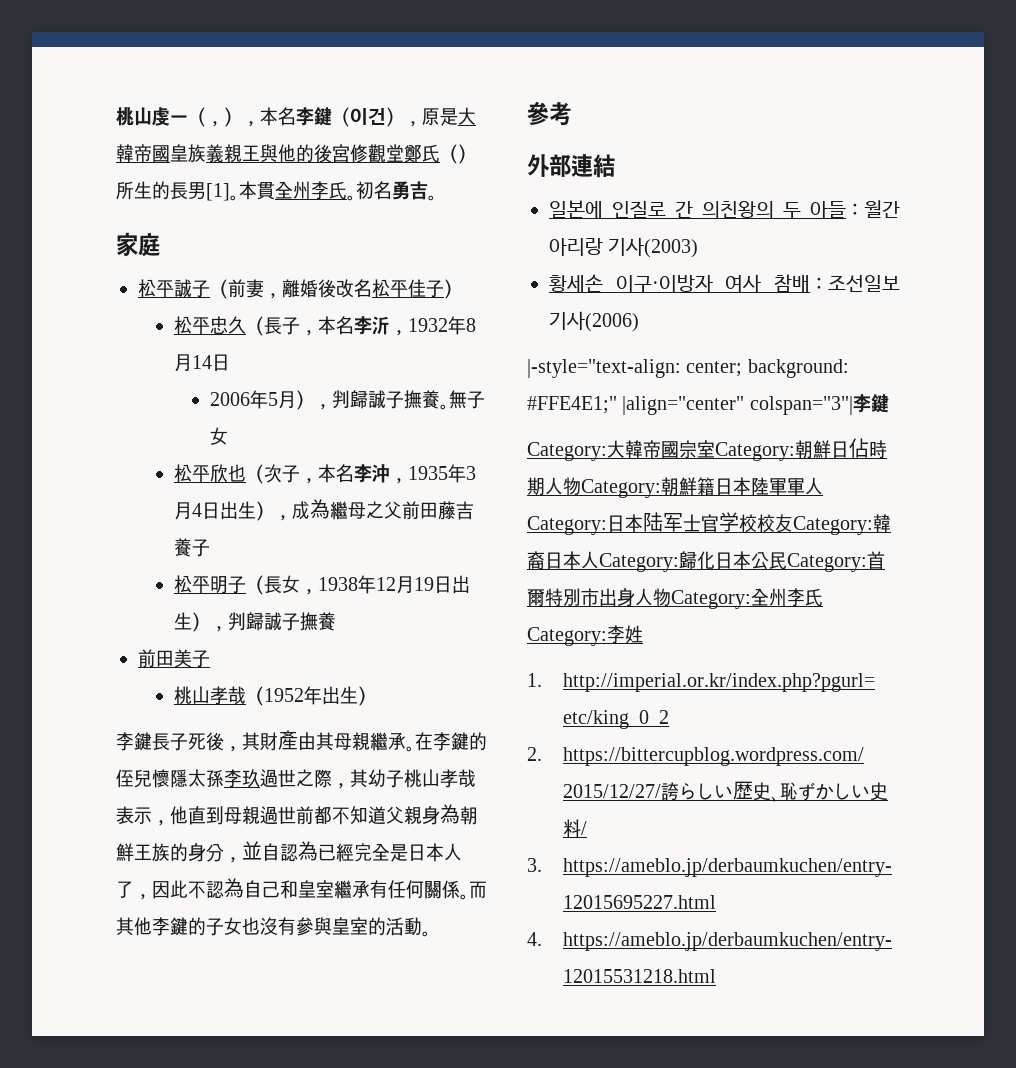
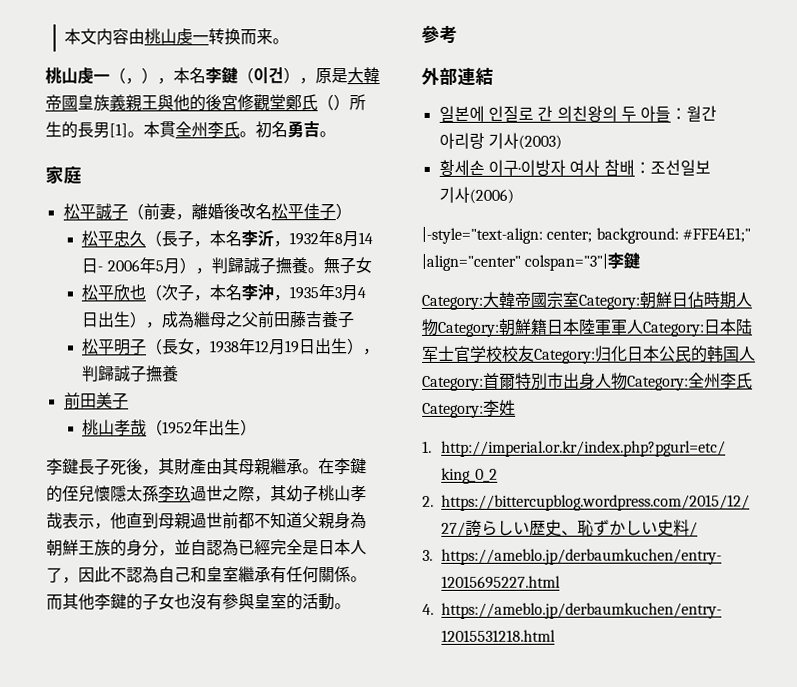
+ 本文内容由桃山虔一转换而来。
- 松平忠久（長子，本名李沂，1932年8月14日
- 2006年5月），判歸誠子撫養。
+ 松平忠久（長子，本名李沂，1932年8月14日- 2006年5月），判歸誠子撫養。
- Category:大韓帝國宗室Category:朝鮮日佔時期人物Category:朝鮮籍日本陸軍軍人Category:日本陆军士官学校校友Category:韓裔日本人Category:歸化日本公民Category:首爾特別市出身人物Category:全州李氏Category:李姓
+ Category:大韓帝國宗室Category:朝鮮日佔時期人物Category:朝鮮籍日本陸軍軍人Category:日本陆军士官学校校友Category:归化日本公民的韩国人Category:首爾特別市出身人物Category:全州李氏Category:李姓

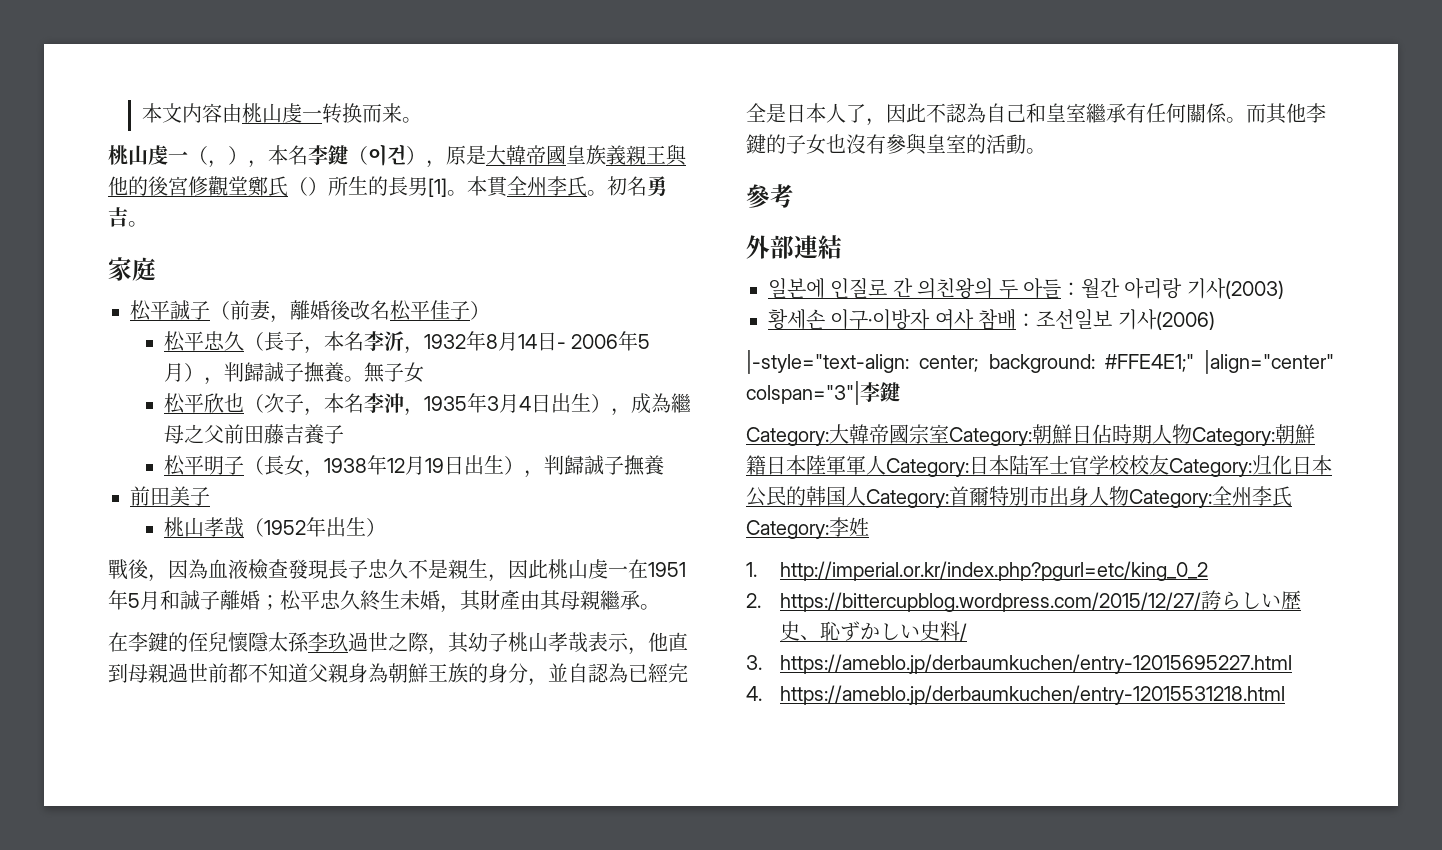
- 李鍵長子死後，其財產由其母親繼承。在李鍵的侄兒懷隱太孫李玖過世之際，其幼子桃山孝哉表示，他直到母親過世前都不知道父親身為朝鮮王族的身分，並自認為已經完全是日本人了，因此不認為自己和皇室繼承有任何關係。
+ 戰後，因為血液檢查發現長子忠久不是親生，因此桃山虔一在1951年5月和誠子離婚；松平忠久終生未婚，其財產由其母親繼承。
+ 在李鍵的侄兒懷隱太孫李玖過世之際，其幼子桃山孝哉表示，他直到母親過世前都不知道父親身為朝鮮王族的身分，並自認為已經完全是日本人了，因此不認為自己和皇室繼承有任何關係。

